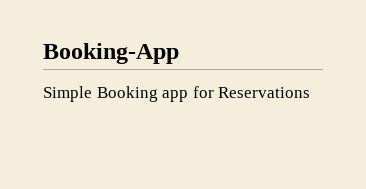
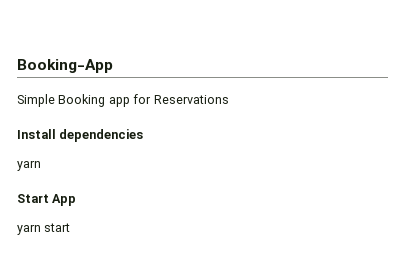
+ Install dependencies
+ yarn
+ Start App
+ yarn start

